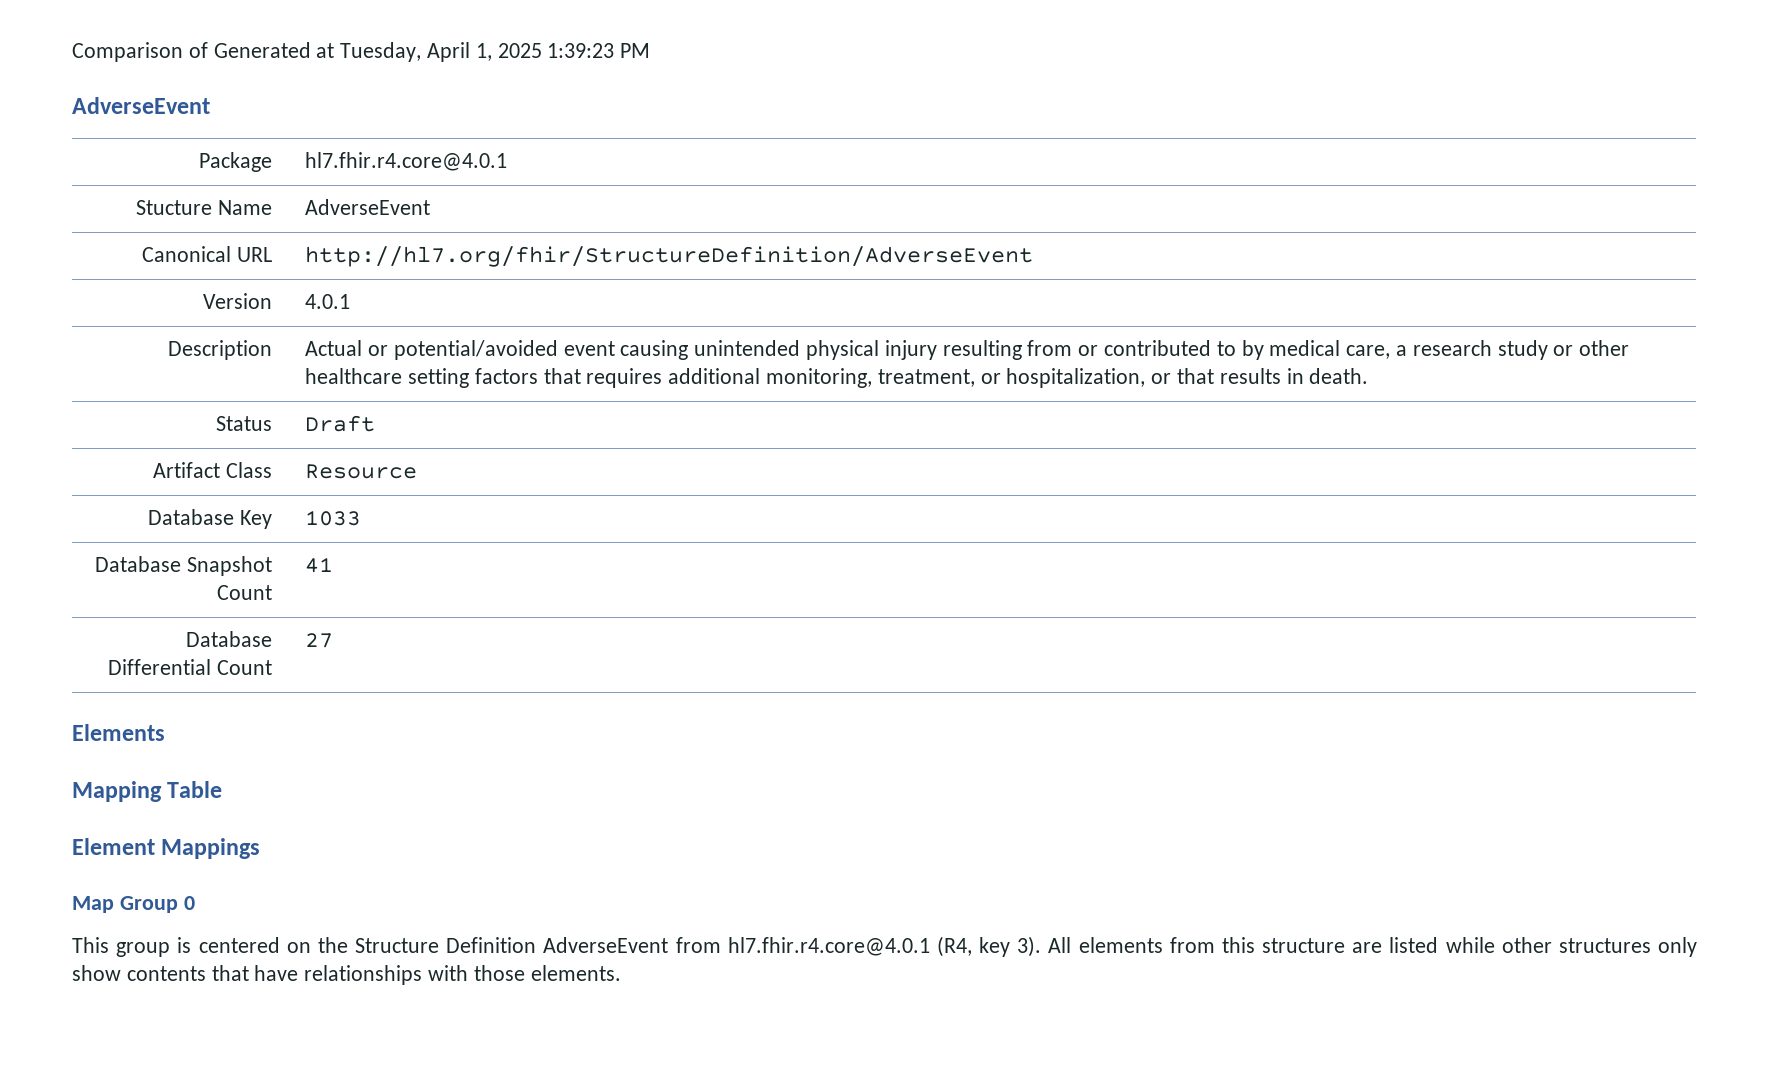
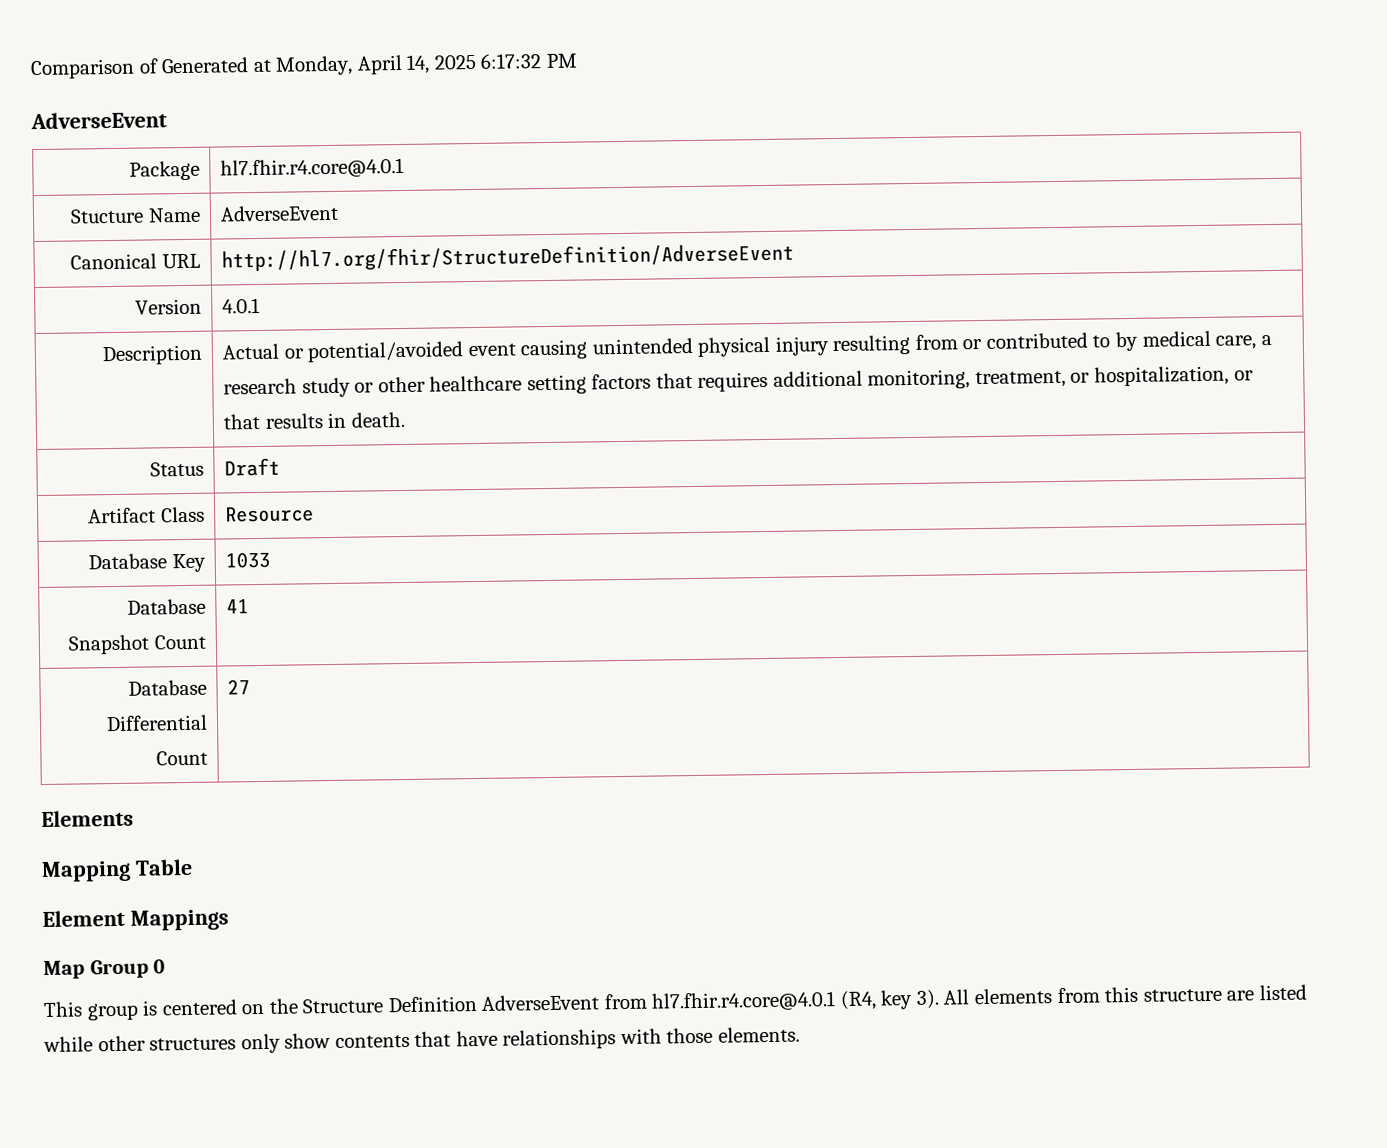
- Comparison of Generated at Tuesday, April 1, 2025 1:39:23 PM
+ Comparison of Generated at Monday, April 14, 2025 6:17:32 PM

